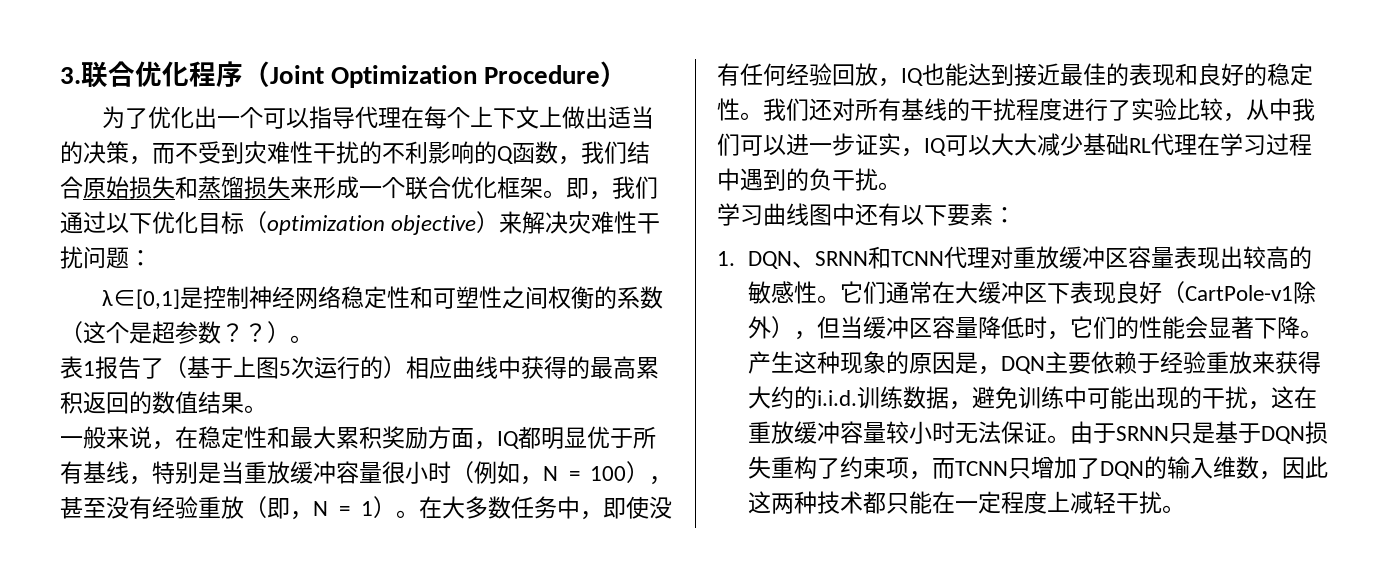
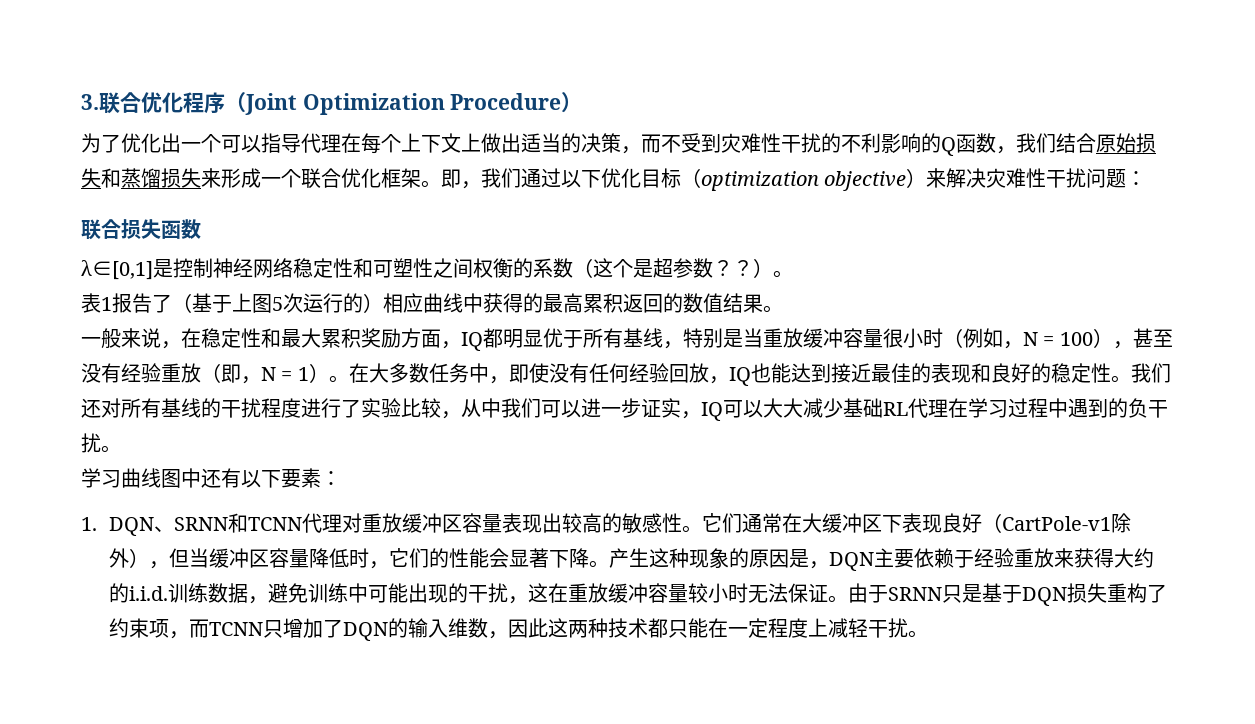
+ 联合损失函数

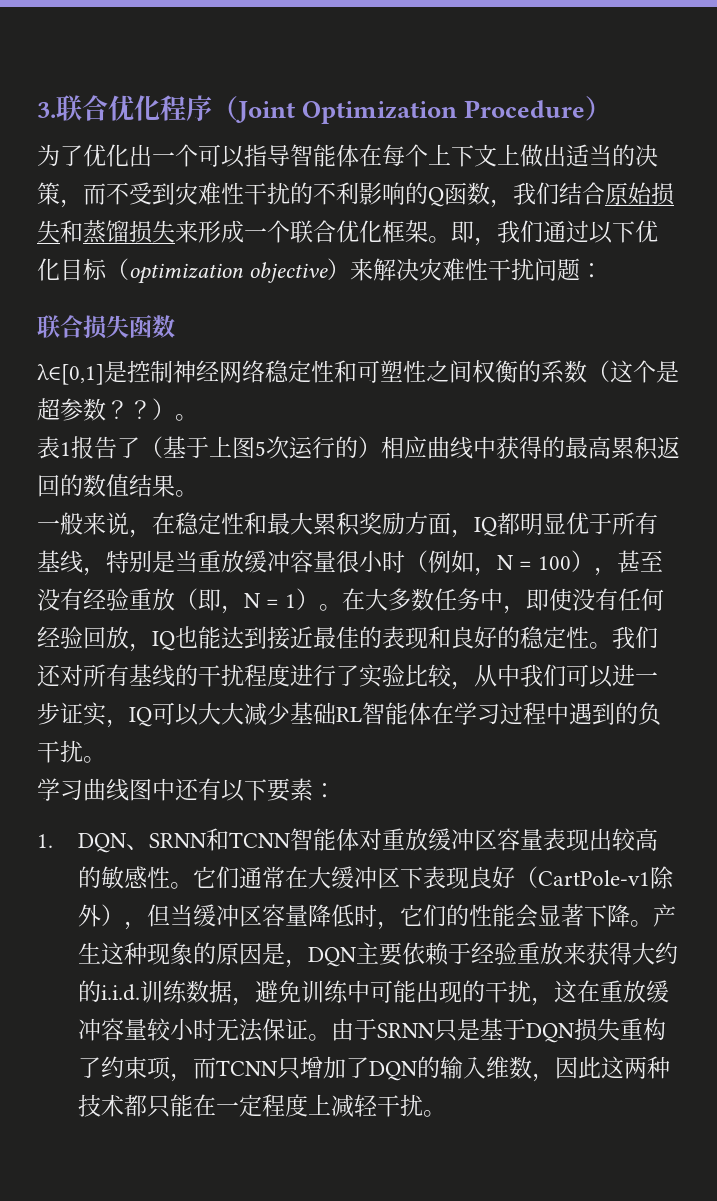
- 为了优化出一个可以指导代理在每个上下文上做出适当的决策，而不受到灾难性干扰的不利影响的Q函数，我们结合原始损失和蒸馏损失来形成一个联合优化框架。
+ 为了优化出一个可以指导智能体在每个上下文上做出适当的决策，而不受到灾难性干扰的不利影响的Q函数，我们结合原始损失和蒸馏损失来形成一个联合优化框架。
- 我们还对所有基线的干扰程度进行了实验比较，从中我们可以进一步证实，IQ可以大大减少基础RL代理在学习过程中遇到的负干扰。
+ 我们还对所有基线的干扰程度进行了实验比较，从中我们可以进一步证实，IQ可以大大减少基础RL智能体在学习过程中遇到的负干扰。
- 1. DQN、SRNN和TCNN代理对重放缓冲区容量表现出较高的敏感性。
+ 1. DQN、SRNN和TCNN智能体对重放缓冲区容量表现出较高的敏感性。

